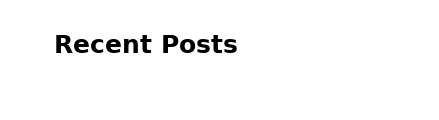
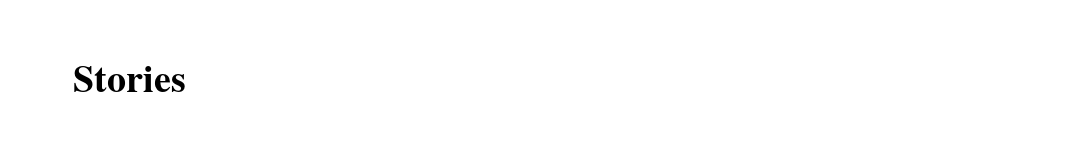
- Recent Posts
+ Stories

